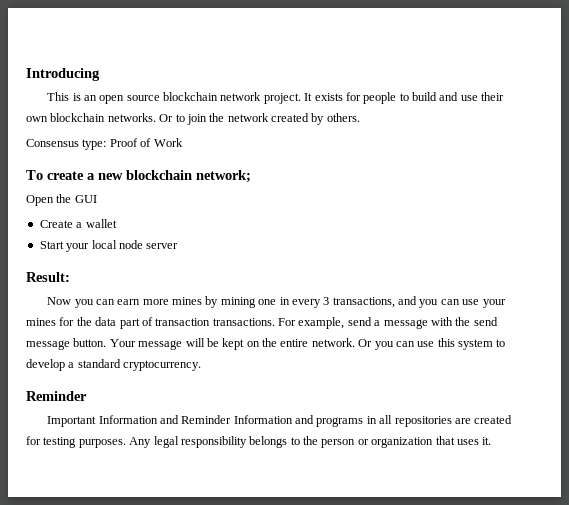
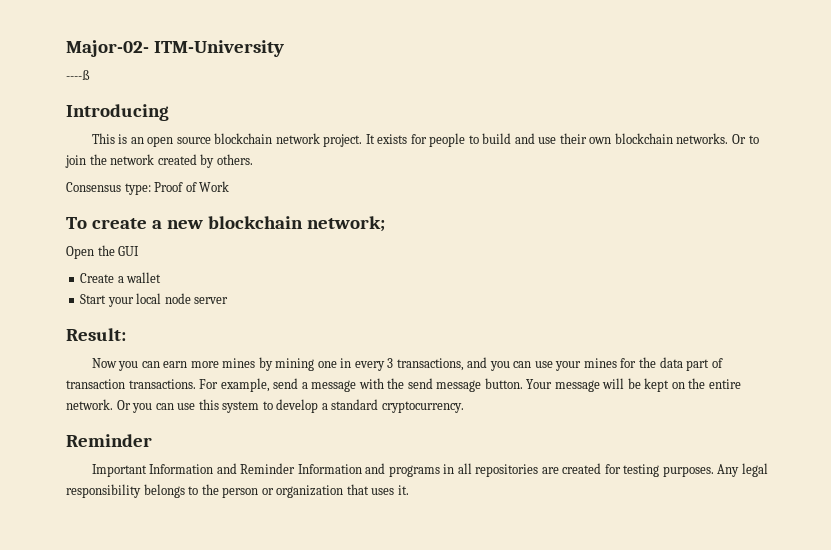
+ Major-02- ITM-University
+ ----ß

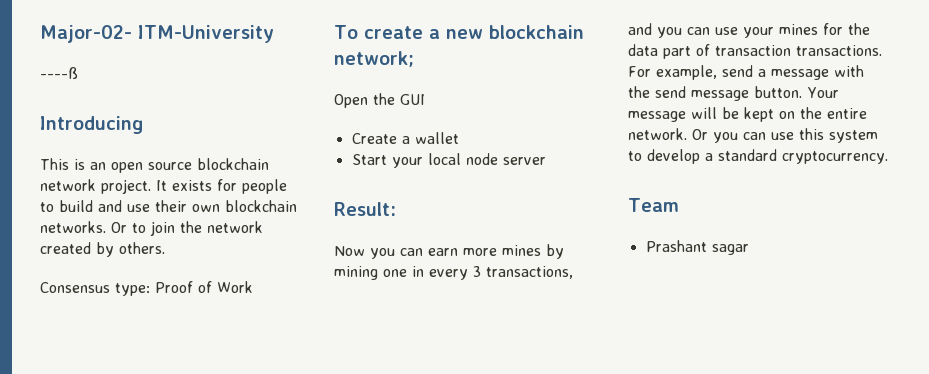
  Or you can use this system to develop a standard cryptocurrency.
- Reminder
- Important Information and Reminder Information and programs in all repositories are created for testing purposes. Any legal responsibility belongs to the person or organization that uses it.
+ Team
+ Prashant sagar

